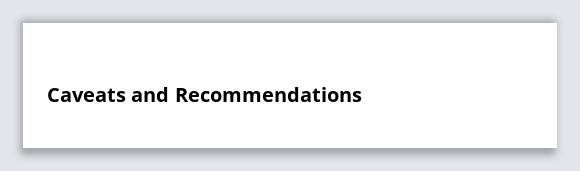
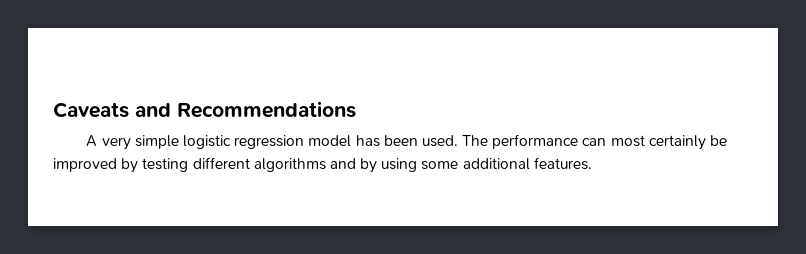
+ A very simple logistic regression model has been used. The performance can most certainly be improved by testing different algorithms and by using some additional features.

